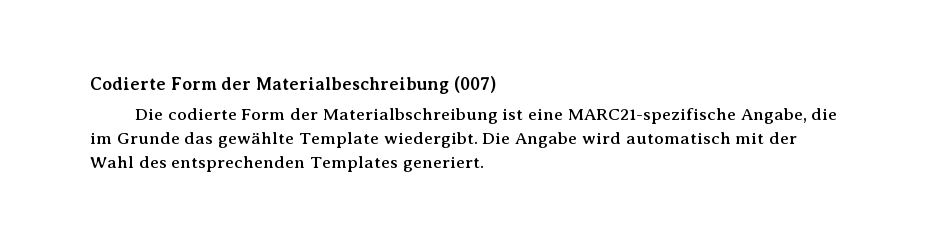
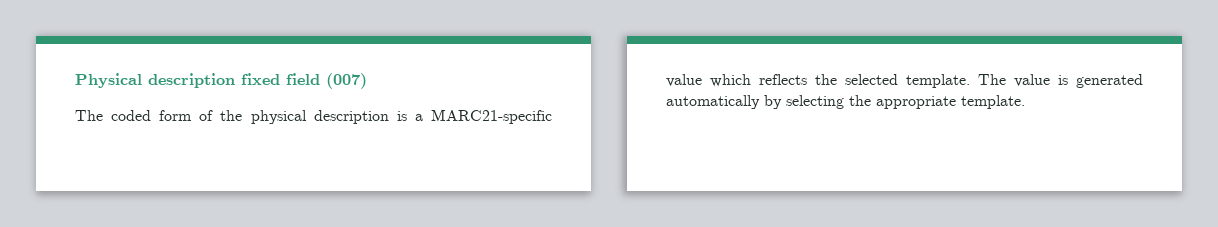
- Codierte Form der Materialbeschreibung (007)
- Die codierte Form der Materialbschreibung ist eine MARC21-spezifische Angabe, die im Grunde das gewählte Template wiedergibt. Die Angabe wird automatisch mit der Wahl des entsprechenden Templates generiert.
+ Physical description fixed field (007)
+ The coded form of the physical description is a MARC21-specific value which reflects the selected template. The value is generated automatically by selecting the appropriate template.

